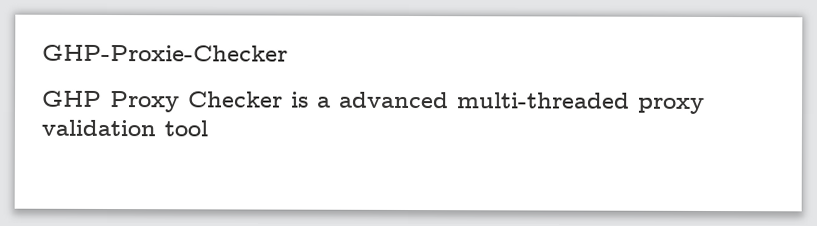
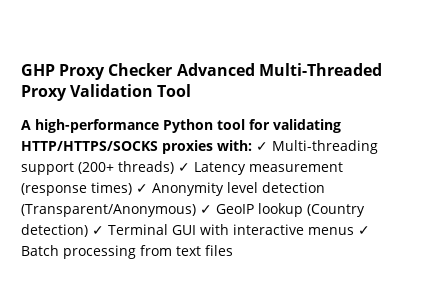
- GHP-Proxie-Checker
- GHP Proxy Checker is a advanced multi-threaded proxy validation tool
+ GHP Proxy Checker Advanced Multi-Threaded Proxy Validation Tool
+ A high-performance Python tool for validating HTTP/HTTPS/SOCKS proxies with: ✓ Multi-threading support (200+ threads) ✓ Latency measurement (response times) ✓ Anonymity level detection (Transparent/Anonymous) ✓ GeoIP lookup (Country detection) ✓ Terminal GUI with interactive menus ✓ Batch processing from text files

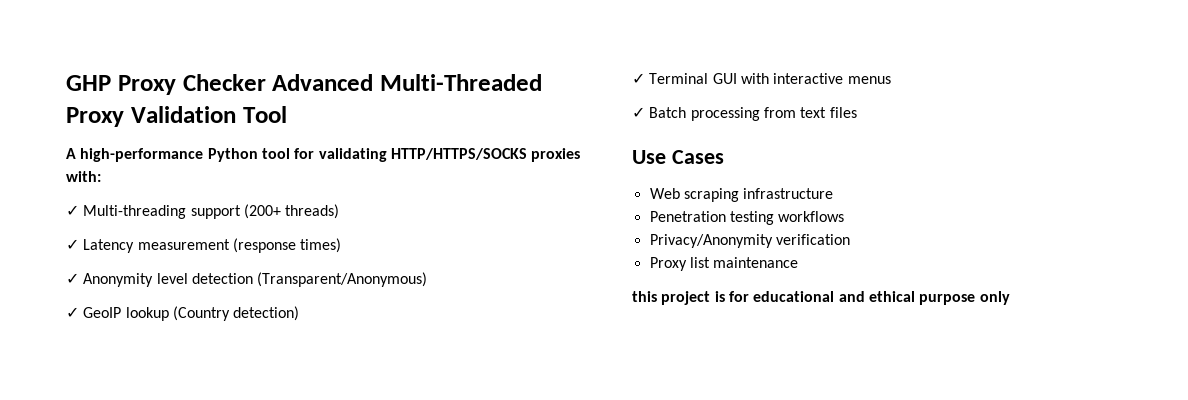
- A high-performance Python tool for validating HTTP/HTTPS/SOCKS proxies with: ✓ Multi-threading support (200+ threads) ✓ Latency measurement (response times) ✓ Anonymity level detection (Transparent/Anonymous) ✓ GeoIP lookup (Country detection) ✓ Terminal GUI with interactive menus ✓ Batch processing from text files
+ A high-performance Python tool for validating HTTP/HTTPS/SOCKS proxies with:
+ ✓ Multi-threading support (200+ threads)
+ ✓ Latency measurement (response times)
+ ✓ Anonymity level detection (Transparent/Anonymous)
+ ✓ GeoIP lookup (Country detection)
+ ✓ Terminal GUI with interactive menus
+ ✓ Batch processing from text files
+ Use Cases
+ Web scraping infrastructure
+ Penetration testing workflows
+ Privacy/Anonymity verification
+ Proxy list maintenance
+ this project is for educational and ethical purpose only

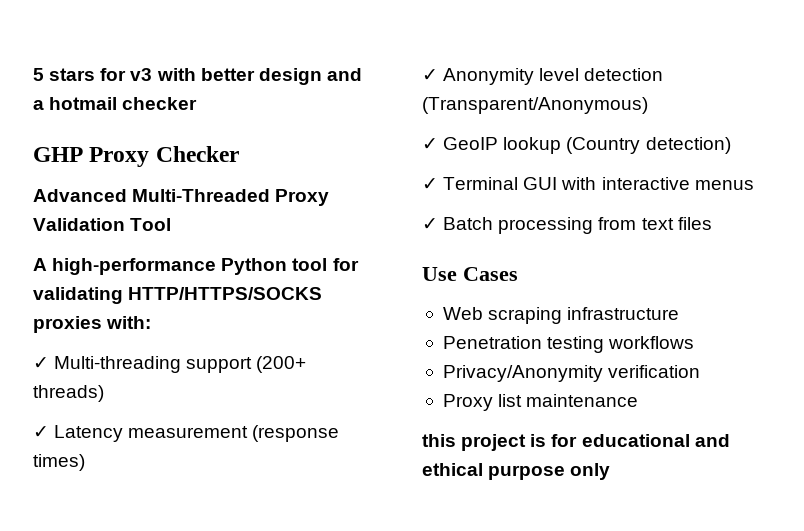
+ 5 stars for v3 with better design and a hotmail checker
- GHP Proxy Checker Advanced Multi-Threaded Proxy Validation Tool
+ GHP Proxy Checker
+ Advanced Multi-Threaded Proxy Validation Tool

